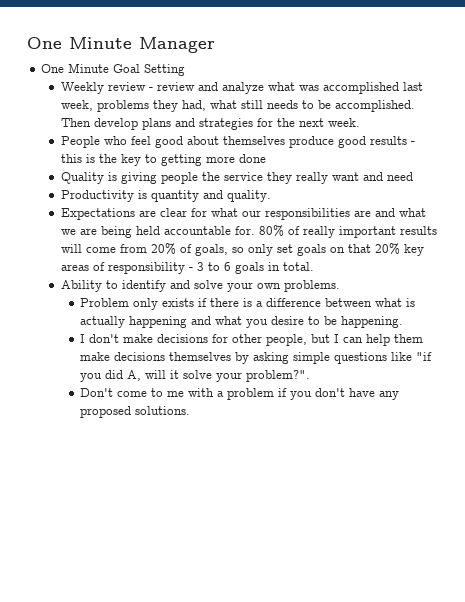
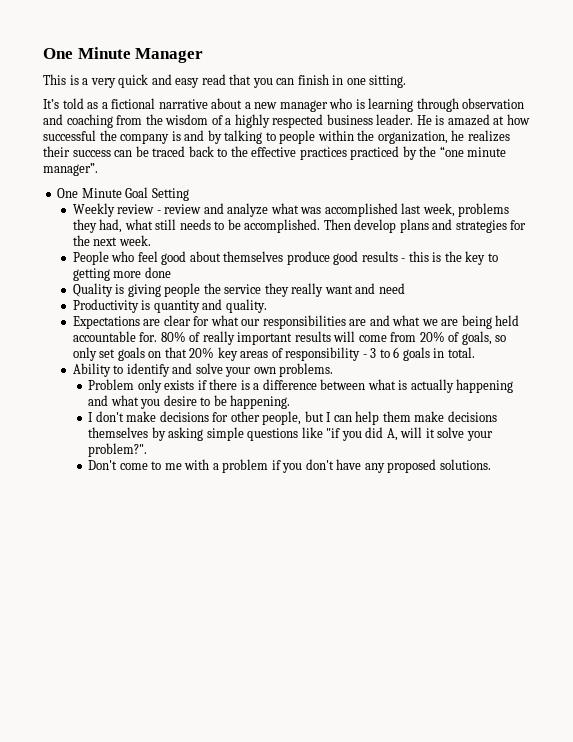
+ This is a very quick and easy read that you can finish in one sitting.
+ It’s told as a fictional narrative about a new manager who is learning through observation and coaching from the wisdom of a highly respected business leader. He is amazed at how successful the company is and by talking to people within the organization, he realizes their success can be traced back to the effective practices practiced by the “one minute manager”.

